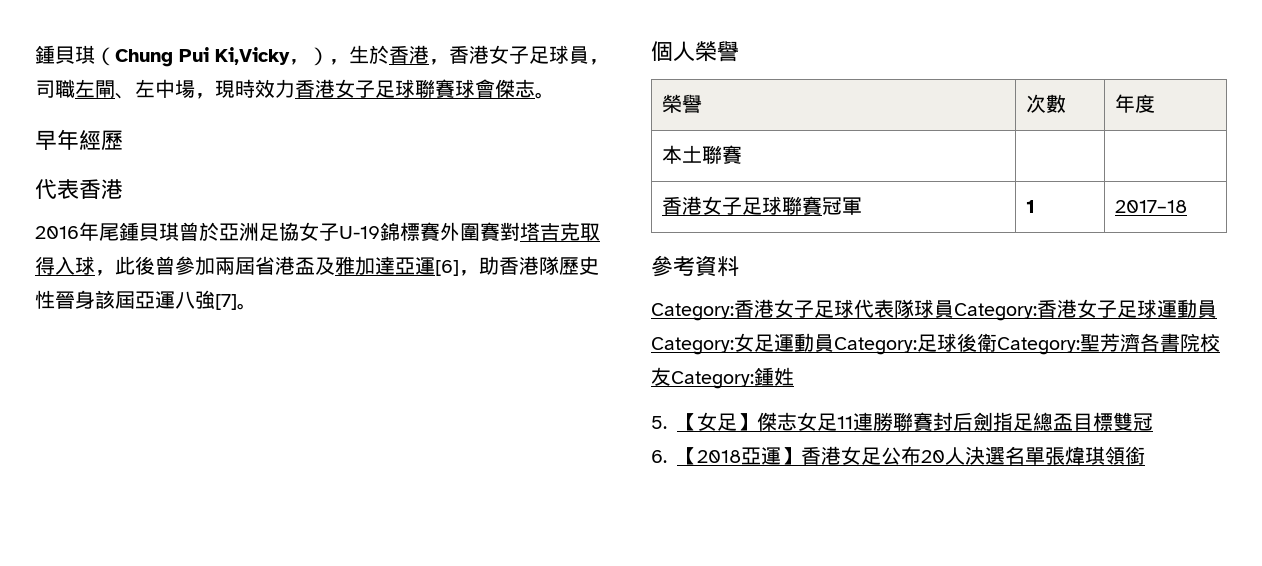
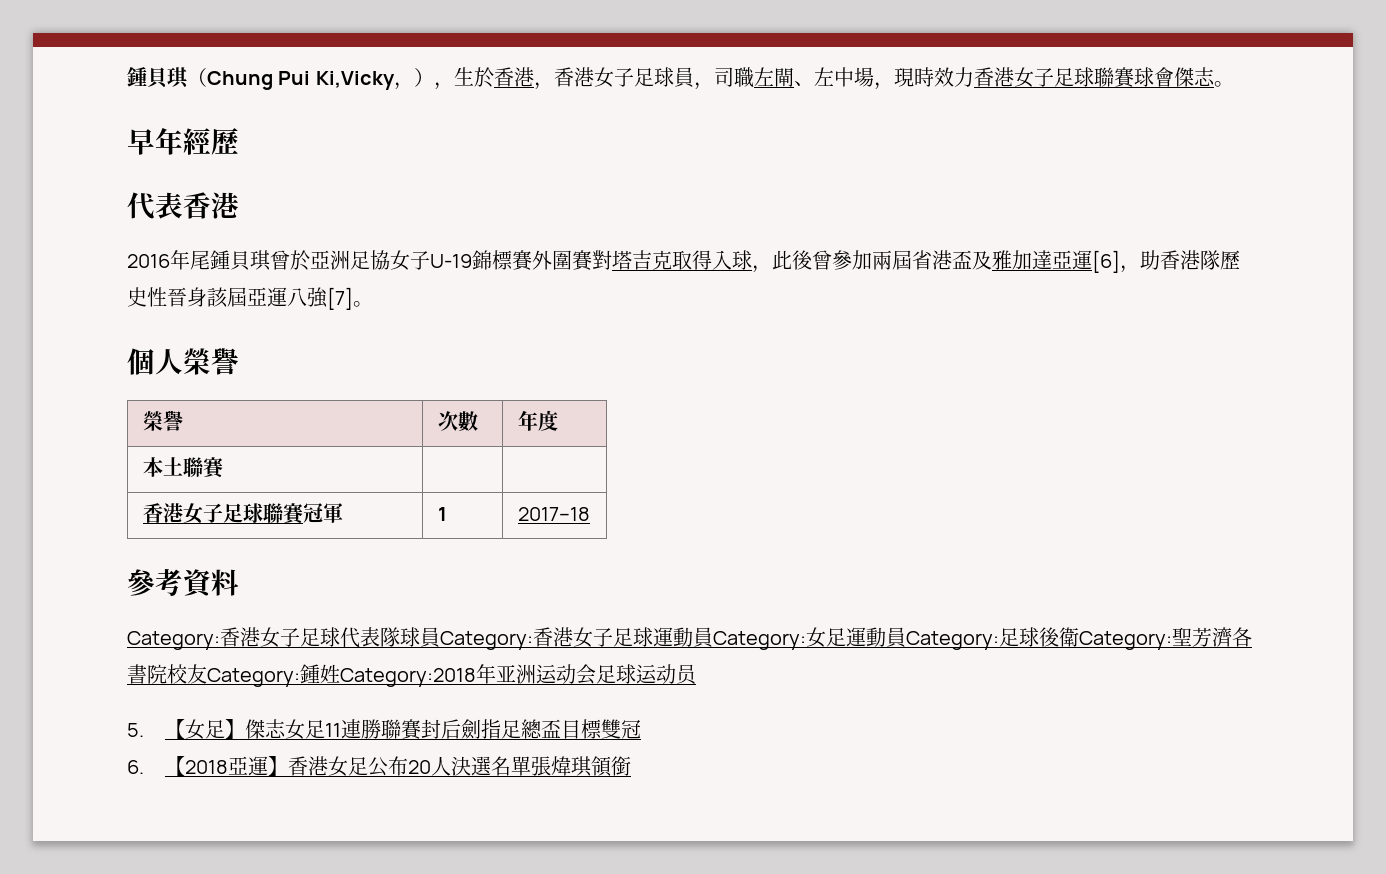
- Category:香港女子足球代表隊球員Category:香港女子足球運動員Category:女足運動員Category:足球後衛Category:聖芳濟各書院校友Category:鍾姓
+ Category:香港女子足球代表隊球員Category:香港女子足球運動員Category:女足運動員Category:足球後衛Category:聖芳濟各書院校友Category:鍾姓Category:2018年亚洲运动会足球运动员

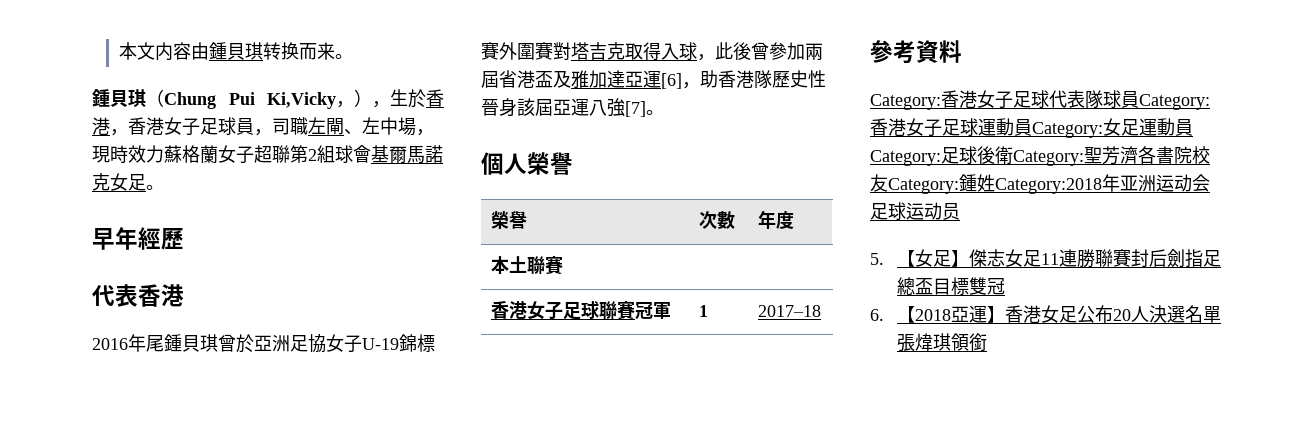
+ 本文内容由鍾貝琪转换而来。
- 鍾貝琪（Chung Pui Ki,Vicky，），生於香港，香港女子足球員，司職左閘、左中場，現時效力香港女子足球聯賽球會傑志。
+ 鍾貝琪（Chung Pui Ki,Vicky，），生於香港，香港女子足球員，司職左閘、左中場，現時效力蘇格蘭女子超聯第2組球會基爾馬諾克女足。

